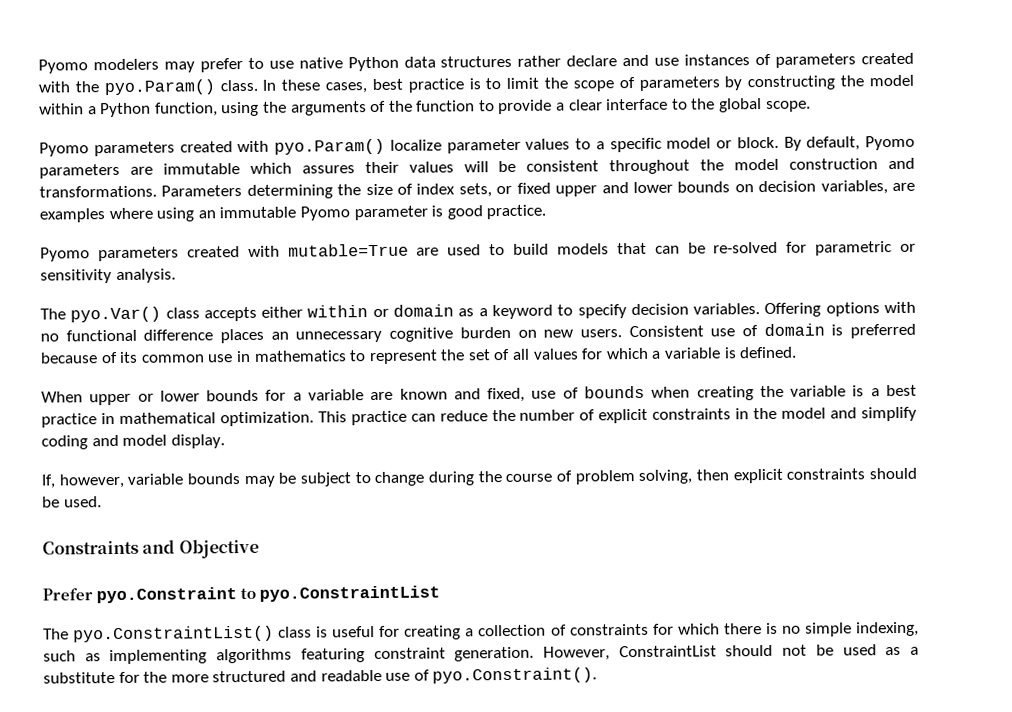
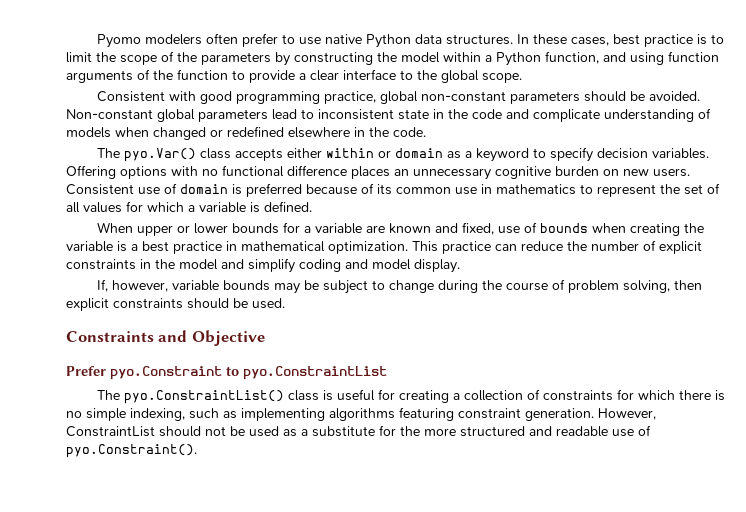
- Pyomo modelers may prefer to use native Python data structures rather declare and use instances of parameters created with the pyo.Param() class.
+ Pyomo modelers often prefer to use native Python data structures.
- In these cases, best practice is to limit the scope of parameters by constructing the model within a Python function, using the arguments of the function to provide a clear interface to the global scope.
+ In these cases, best practice is to limit the scope of the parameters by constructing the model within a Python function, and using function arguments of the function to provide a clear interface to the global scope.
- Pyomo parameters created with pyo.Param() localize parameter values to a specific model or block. By default, Pyomo parameters are immutable which assures their values will be consistent throughout the model construction and transformations. Parameters determining the size of index sets, or fixed upper and lower bounds on decision variables, are examples where using an immutable Pyomo parameter is good practice.
- Pyomo parameters created with mutable=True are used to build models that can be re-solved for parametric or sensitivity analysis.
+ Consistent with good programming practice, global non-constant parameters should be avoided. Non-constant global parameters lead to inconsistent state in the code and complicate understanding of models when changed or redefined elsewhere in the code.

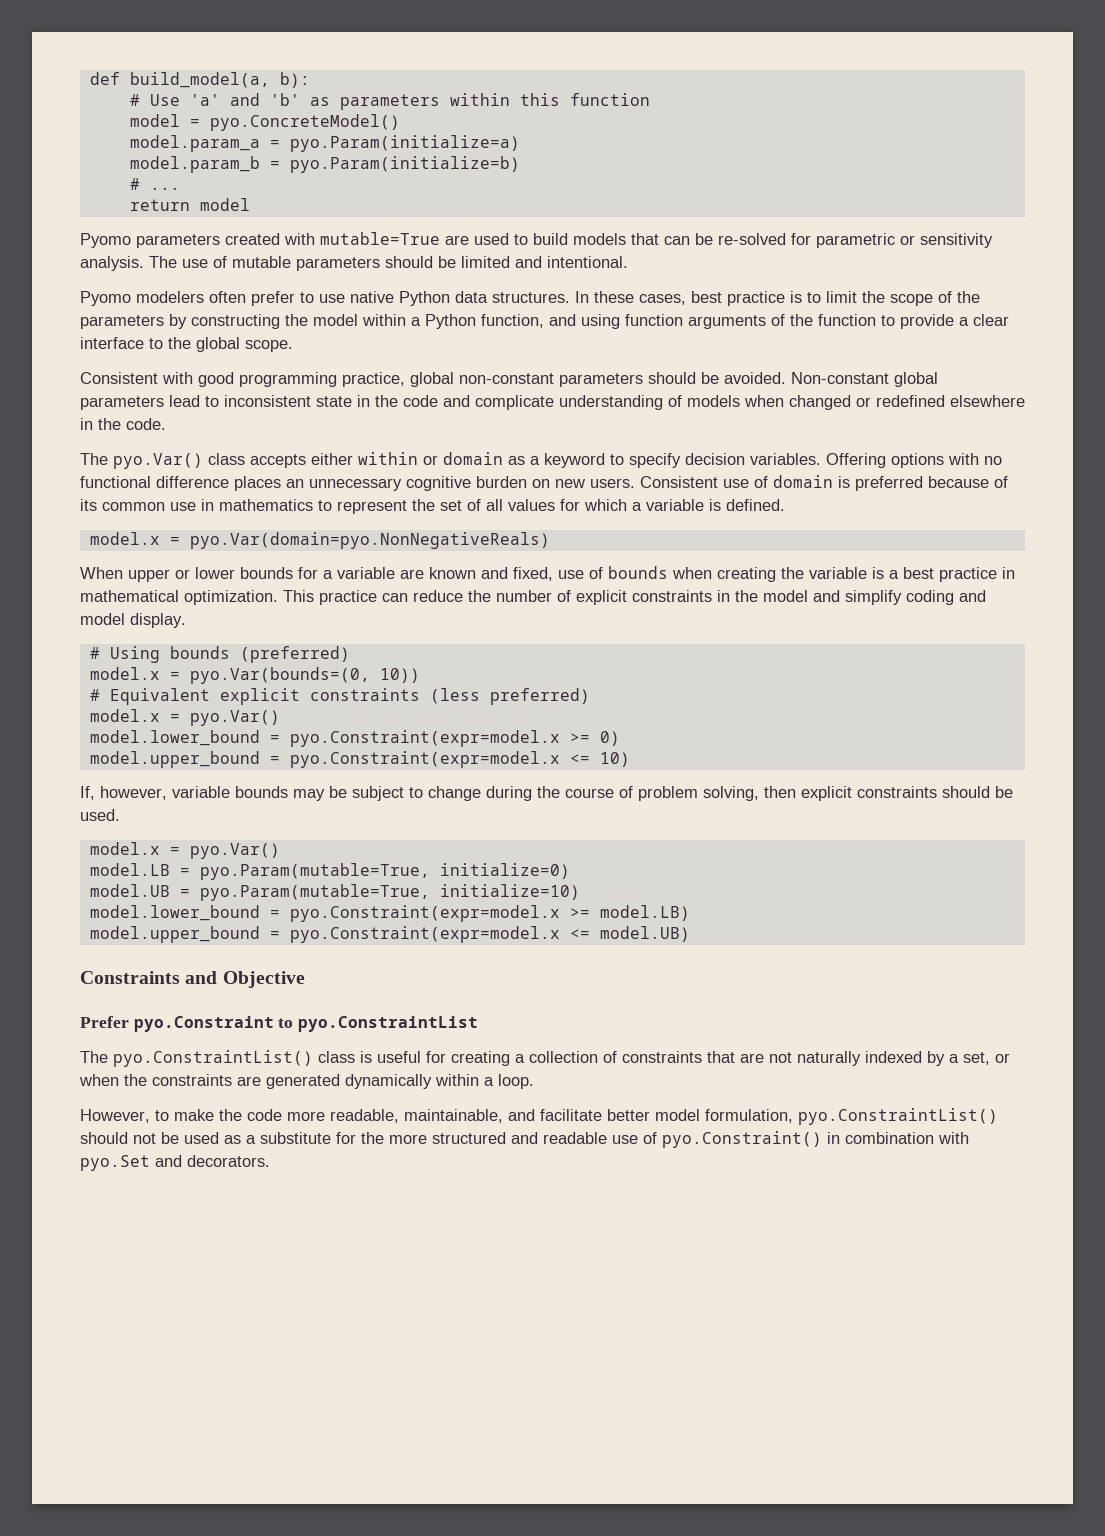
+ def build_model(a, b):
+ # Use 'a' and 'b' as parameters within this function
+ model = pyo.ConcreteModel()
+ model.param_a = pyo.Param(initialize=a)
+ model.param_b = pyo.Param(initialize=b)
+ # ...
+ return model
+ Pyomo parameters created with mutable=True are used to build models that can be re-solved for parametric or sensitivity analysis. The use of mutable parameters should be limited and intentional.
+ model.x = pyo.Var(domain=pyo.NonNegativeReals)
+ # Using bounds (preferred)
+ model.x = pyo.Var(bounds=(0, 10))
+ # Equivalent explicit constraints (less preferred)
+ model.x = pyo.Var()
+ model.lower_bound = pyo.Constraint(expr=model.x >= 0)
+ model.upper_bound = pyo.Constraint(expr=model.x <= 10)
  If, however, variable bounds may be subject to change during the course of problem solving, then explicit constraints should be used.
+ model.x = pyo.Var()
+ model.LB = pyo.Param(mutable=True, initialize=0)
+ model.UB = pyo.Param(mutable=True, initialize=10)
+ model.lower_bound = pyo.Constraint(expr=model.x >= model.LB)
+ model.upper_bound = pyo.Constraint(expr=model.x <= model.UB)
- The pyo.ConstraintList() class is useful for creating a collection of constraints for which there is no simple indexing, such as implementing algorithms featuring constraint generation. However, ConstraintList should not be used as a substitute for the more structured and readable use of pyo.Constraint().
+ The pyo.ConstraintList() class is useful for creating a collection of constraints that are not naturally indexed by a set, or when the constraints are generated dynamically within a loop.
+ However, to make the code more readable, maintainable, and facilitate better model formulation, pyo.ConstraintList() should not be used as a substitute for the more structured and readable use of pyo.Constraint() in combination with pyo.Set and decorators.

